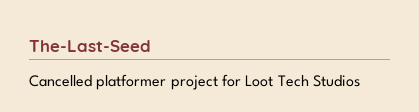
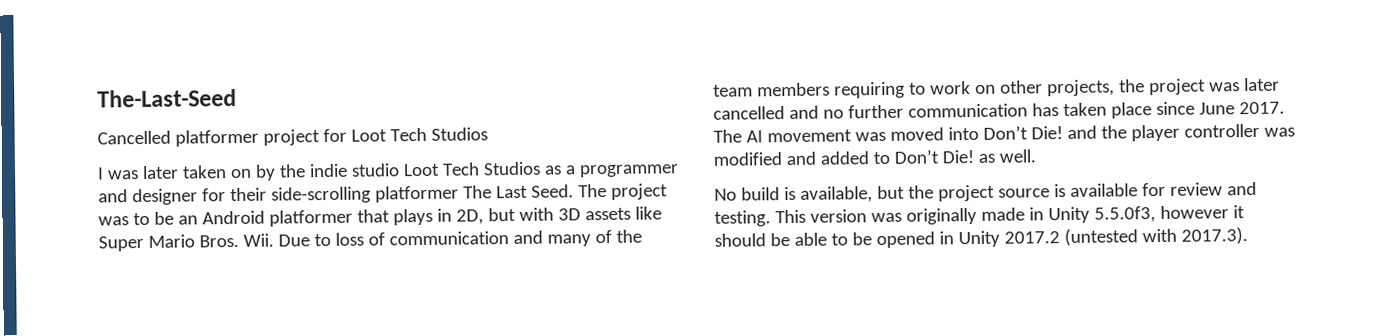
+ I was later taken on by the indie studio Loot Tech Studios as a programmer and designer for their side-scrolling platformer The Last Seed. The project was to be an Android platformer that plays in 2D, but with 3D assets like Super Mario Bros. Wii. Due to loss of communication and many of the team members requiring to work on other projects, the project was later cancelled and no further communication has taken place since June 2017. The AI movement was moved into Don’t Die! and the player controller was modified and added to Don’t Die! as well.
+ No build is available, but the project source is available for review and testing. This version was originally made in Unity 5.5.0f3, however it should be able to be opened in Unity 2017.2 (untested with 2017.3).

